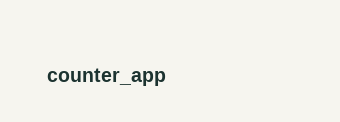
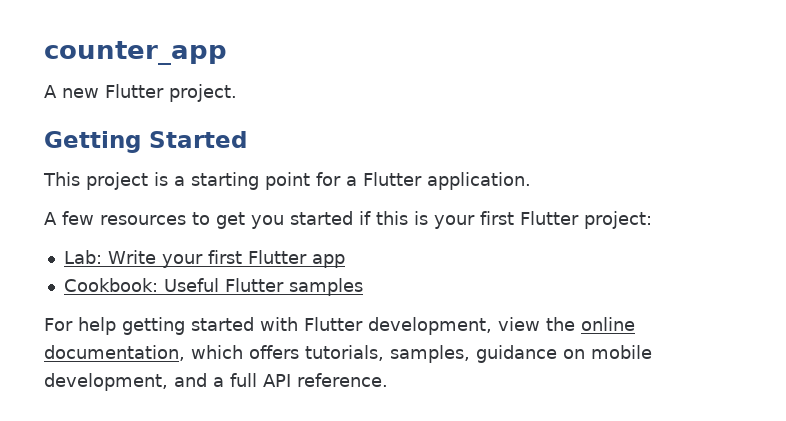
+ A new Flutter project.
+ Getting Started
+ This project is a starting point for a Flutter application.
+ A few resources to get you started if this is your first Flutter project:
+ Lab: Write your first Flutter app
+ Cookbook: Useful Flutter samples
+ For help getting started with Flutter development, view the online documentation, which offers tutorials, samples, guidance on mobile development, and a full API reference.

